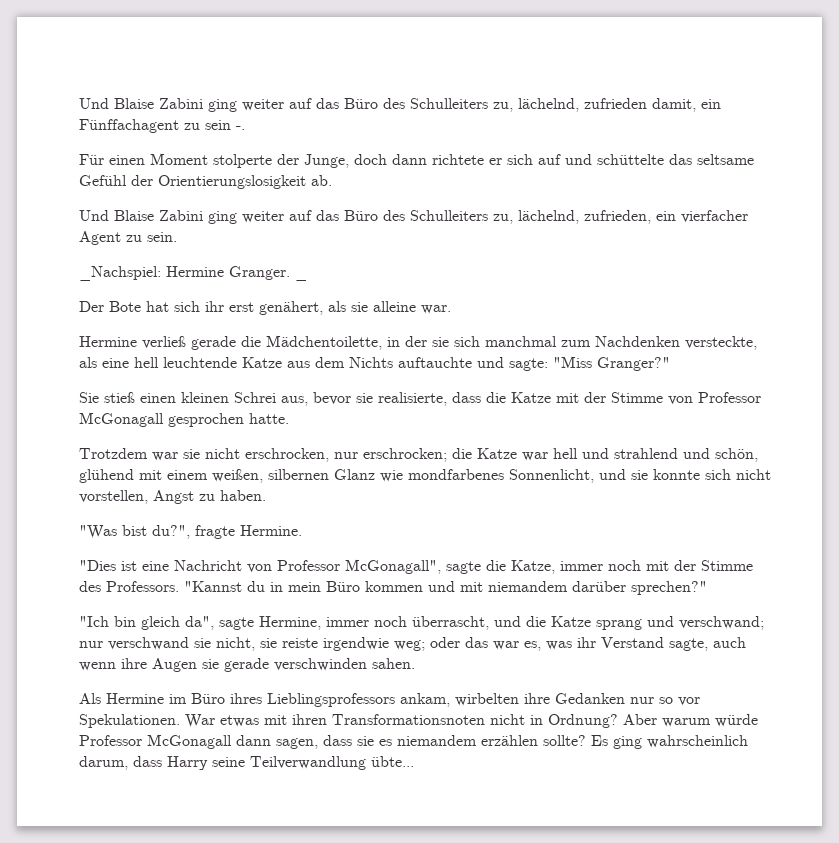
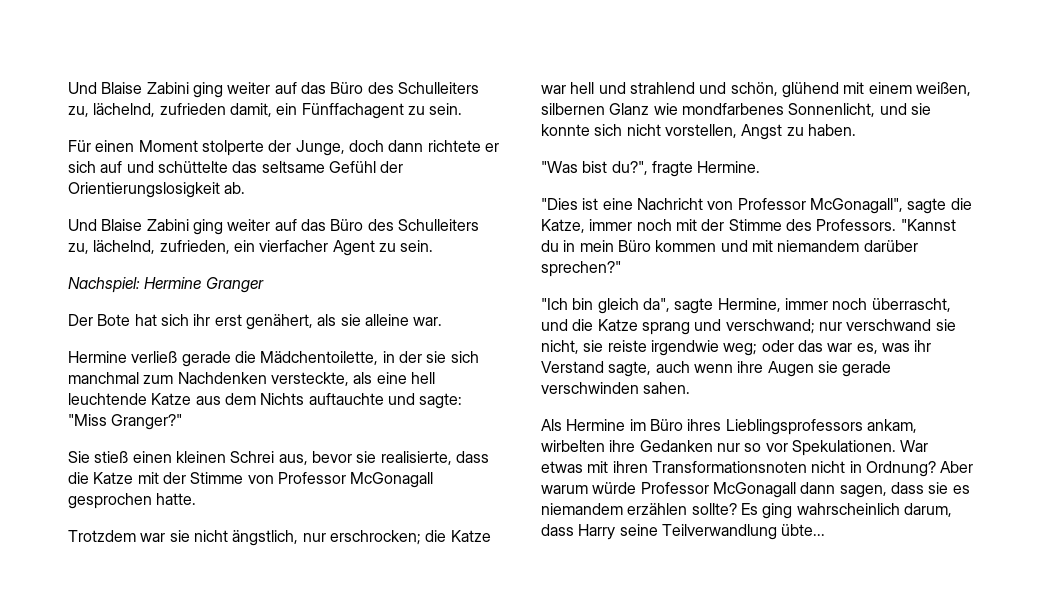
- Und Blaise Zabini ging weiter auf das Büro des Schulleiters zu, lächelnd, zufrieden damit, ein Fünffachagent zu sein -.
+ Und Blaise Zabini ging weiter auf das Büro des Schulleiters zu, lächelnd, zufrieden damit, ein Fünffachagent zu sein.
- _Nachspiel: Hermine Granger. _
+ Nachspiel: Hermine Granger
- Trotzdem war sie nicht erschrocken, nur erschrocken; die Katze war hell und strahlend und schön, glühend mit einem weißen, silbernen Glanz wie mondfarbenes Sonnenlicht, und sie konnte sich nicht vorstellen, Angst zu haben.
+ Trotzdem war sie nicht ängstlich, nur erschrocken; die Katze war hell und strahlend und schön, glühend mit einem weißen, silbernen Glanz wie mondfarbenes Sonnenlicht, und sie konnte sich nicht vorstellen, Angst zu haben.

